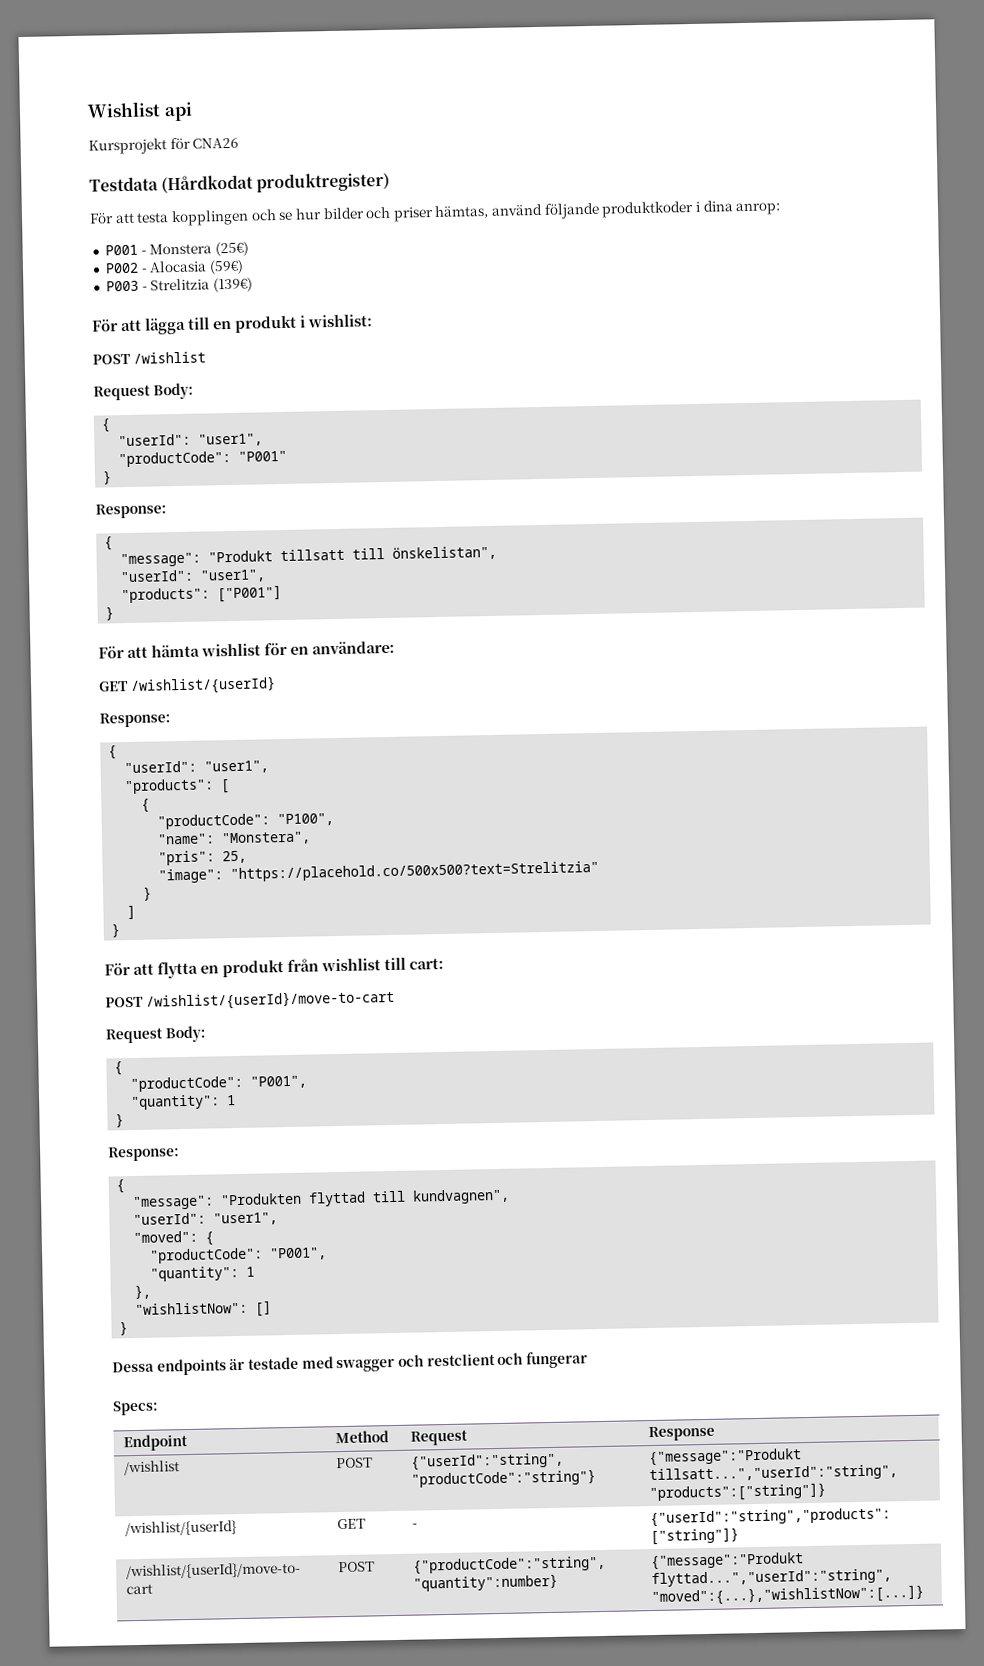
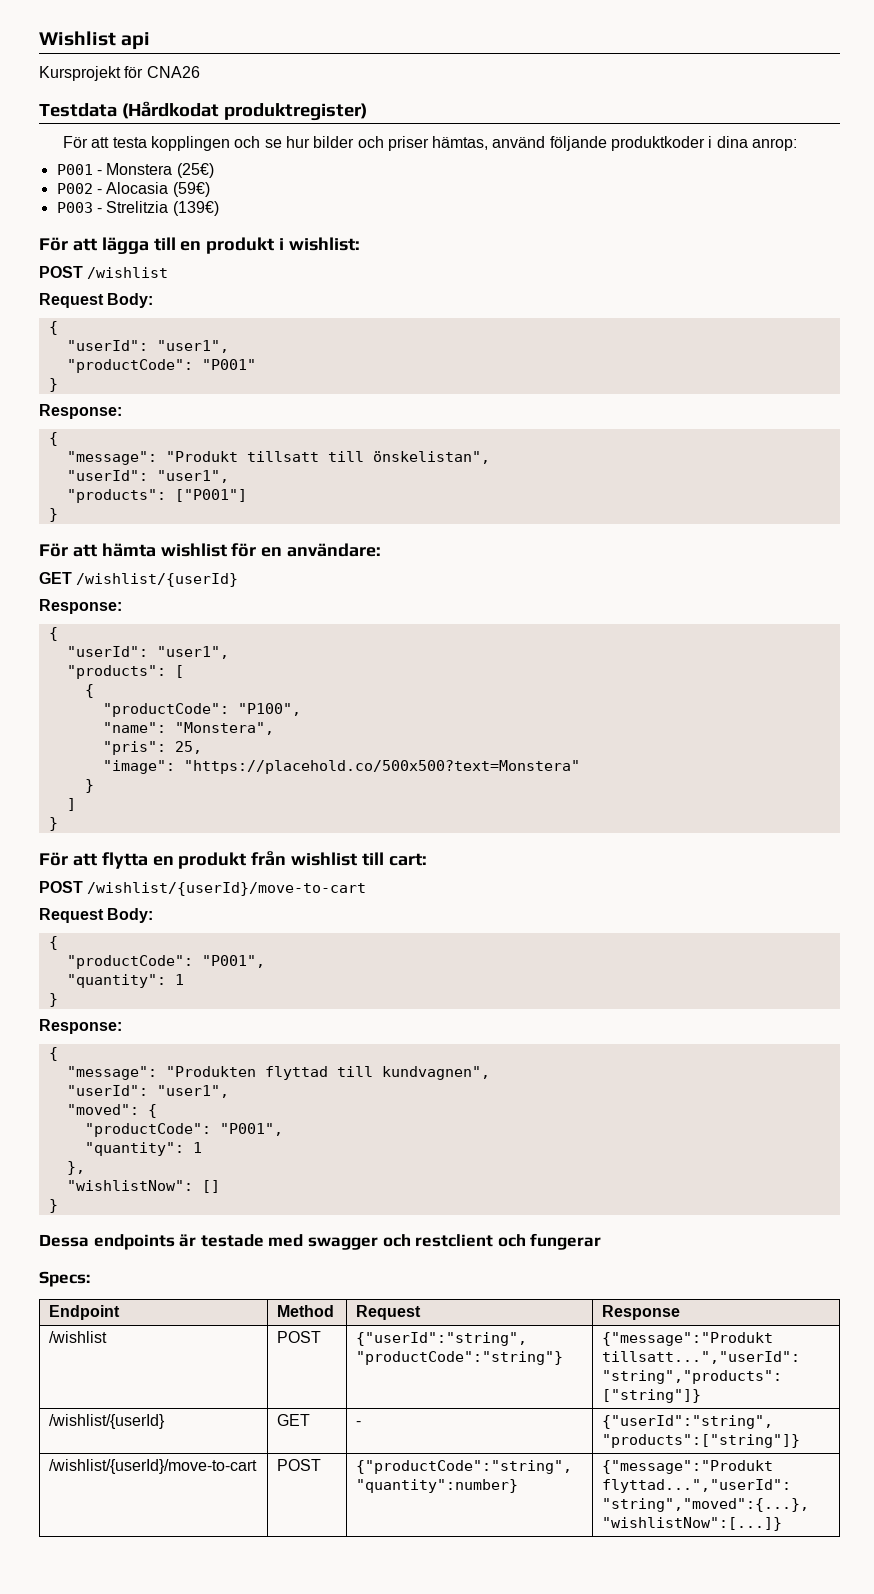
- "image": "https://placehold.co/500x500?text=Strelitzia"
+ "image": "https://placehold.co/500x500?text=Monstera"

